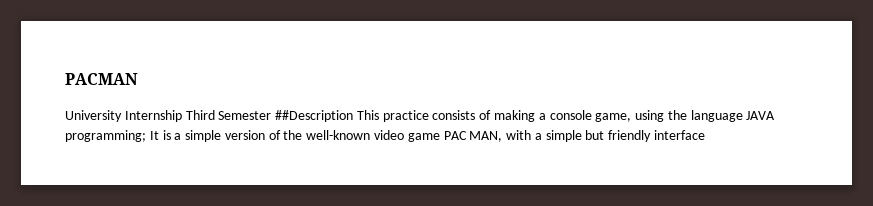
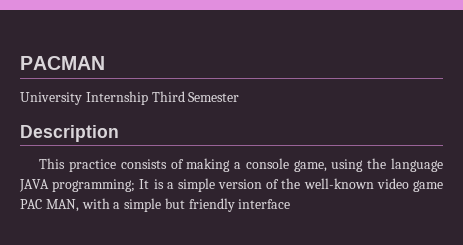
- University Internship Third Semester ##Description This practice consists of making a console game, using the language JAVA programming; It is a simple version of the well-known video game PAC MAN, with a simple but friendly interface
+ University Internship Third Semester
+ Description
+ This practice consists of making a console game, using the language JAVA programming; It is a simple version of the well-known video game PAC MAN, with a simple but friendly interface

